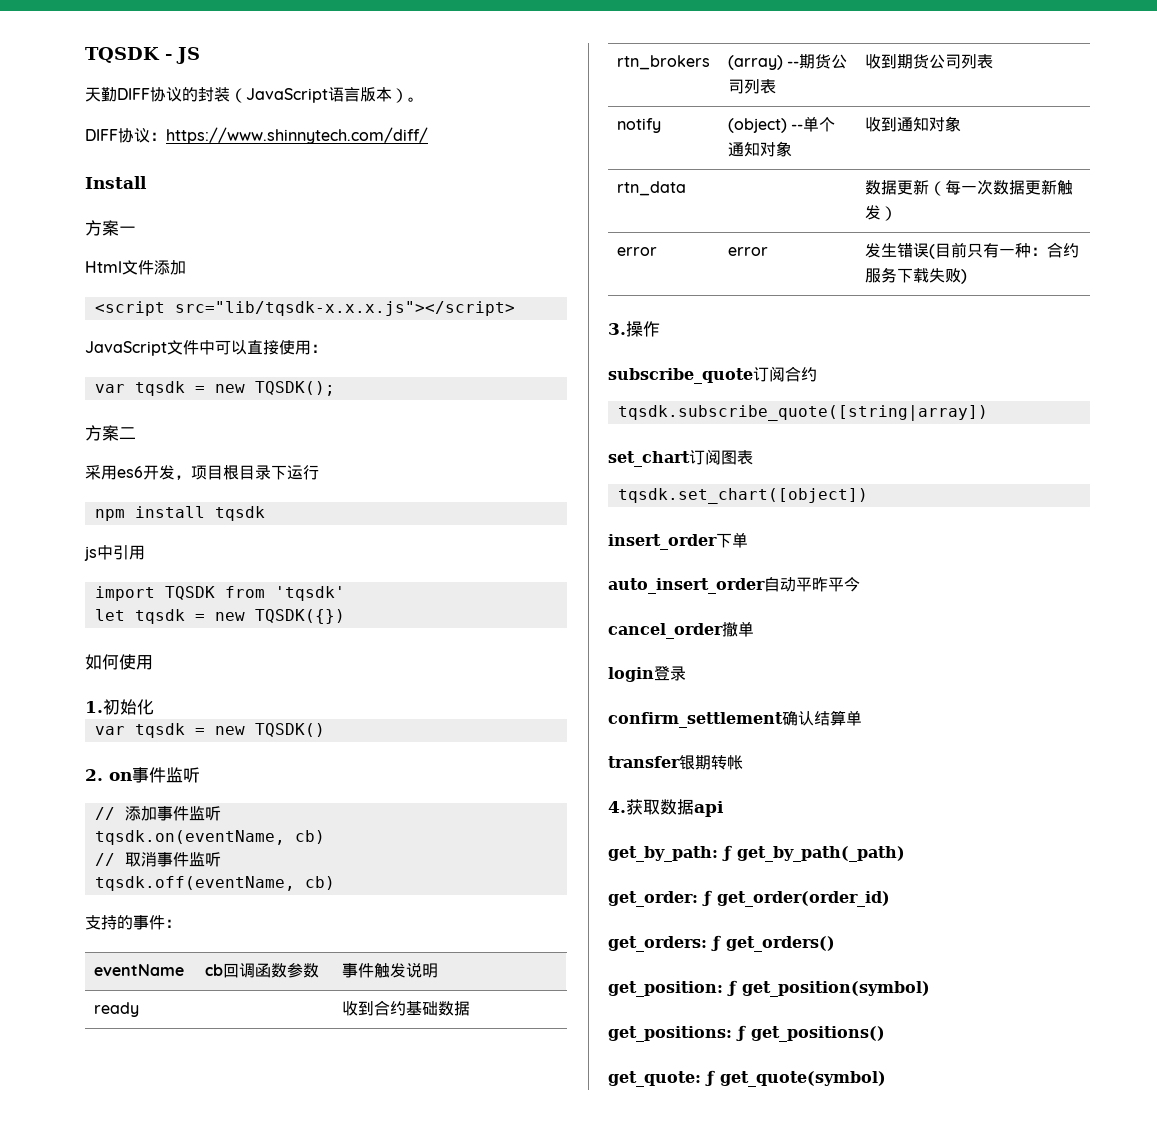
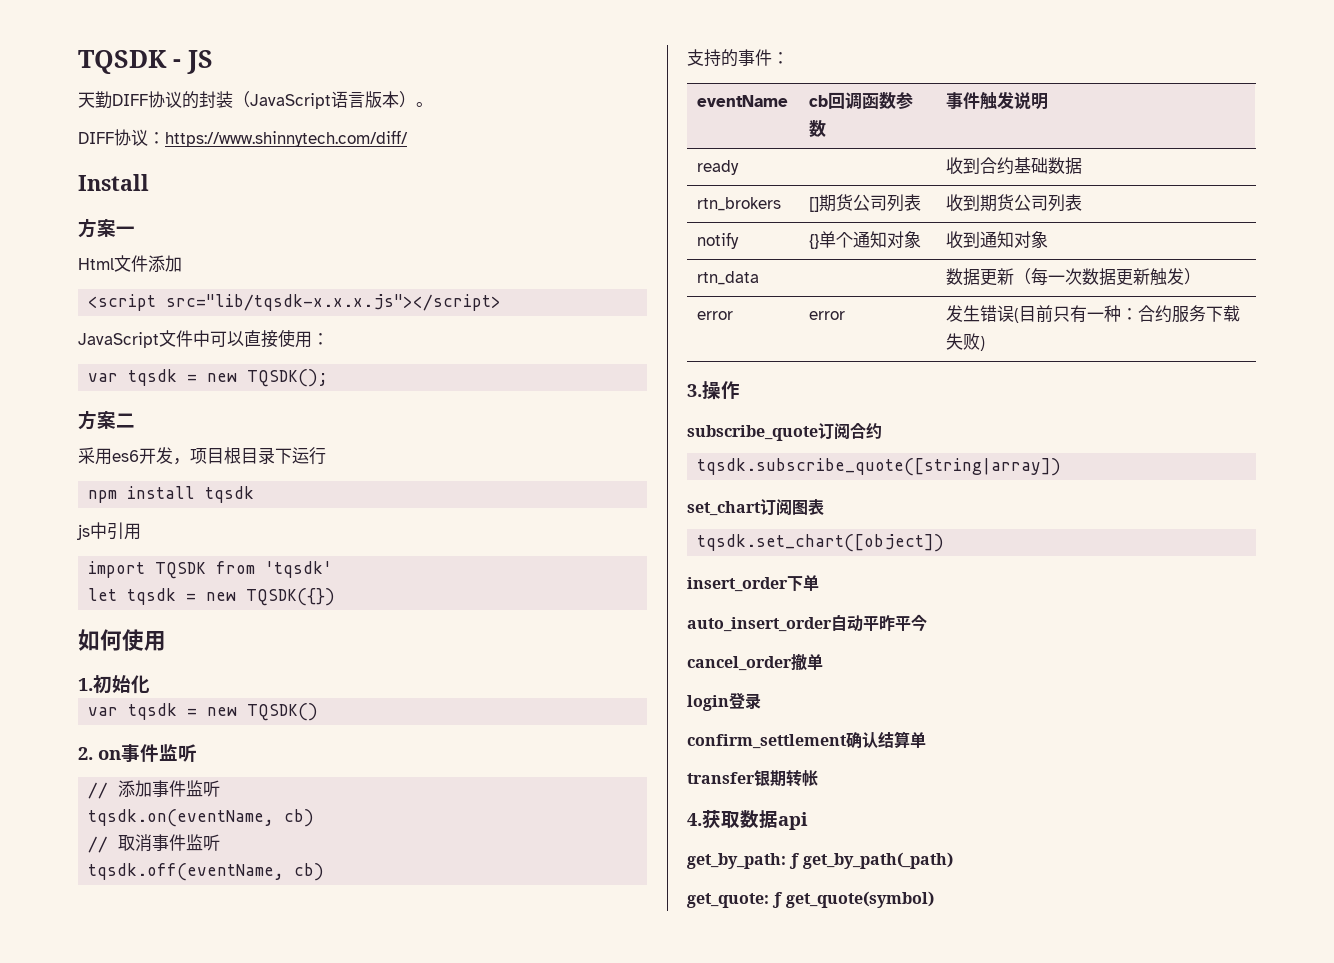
- rtn_brokers | (array) --期货公司列表 | 收到期货公司列表
+ rtn_brokers | []期货公司列表 | 收到期货公司列表
- notify | (object) --单个通知对象 | 收到通知对象
+ notify | {}单个通知对象 | 收到通知对象
- get_order: ƒ get_order(order_id)
- get_orders: ƒ get_orders()
- get_position: ƒ get_position(symbol)
- get_positions: ƒ get_positions()

